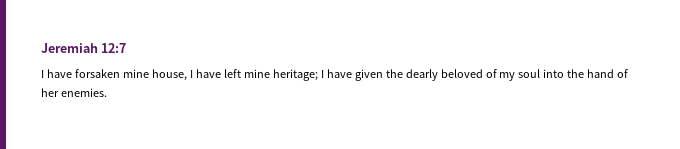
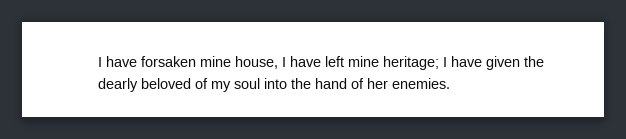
- Jeremiah 12:7

